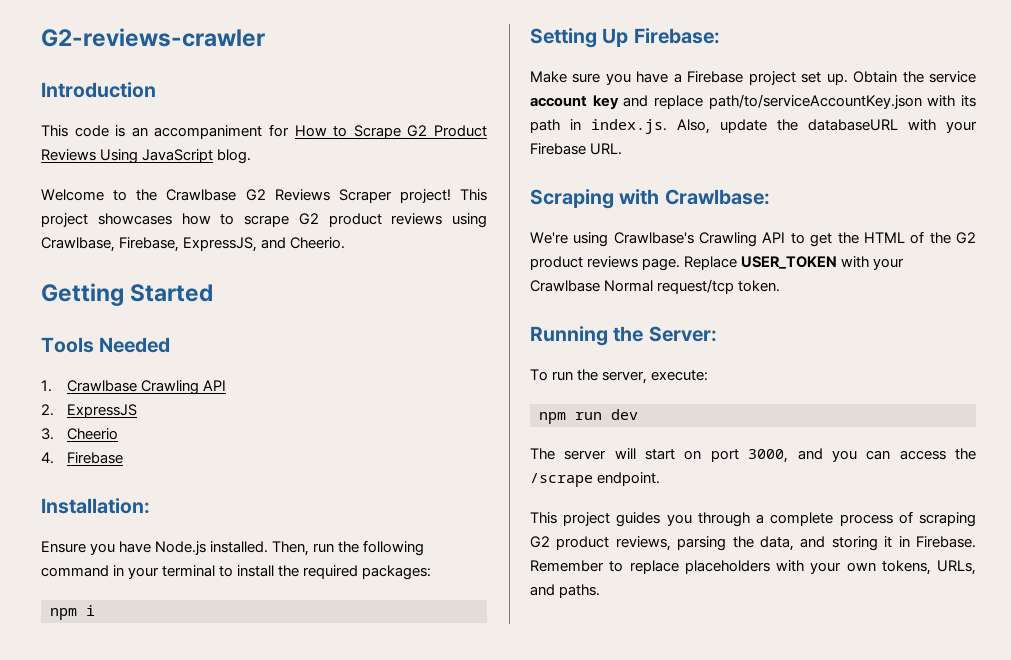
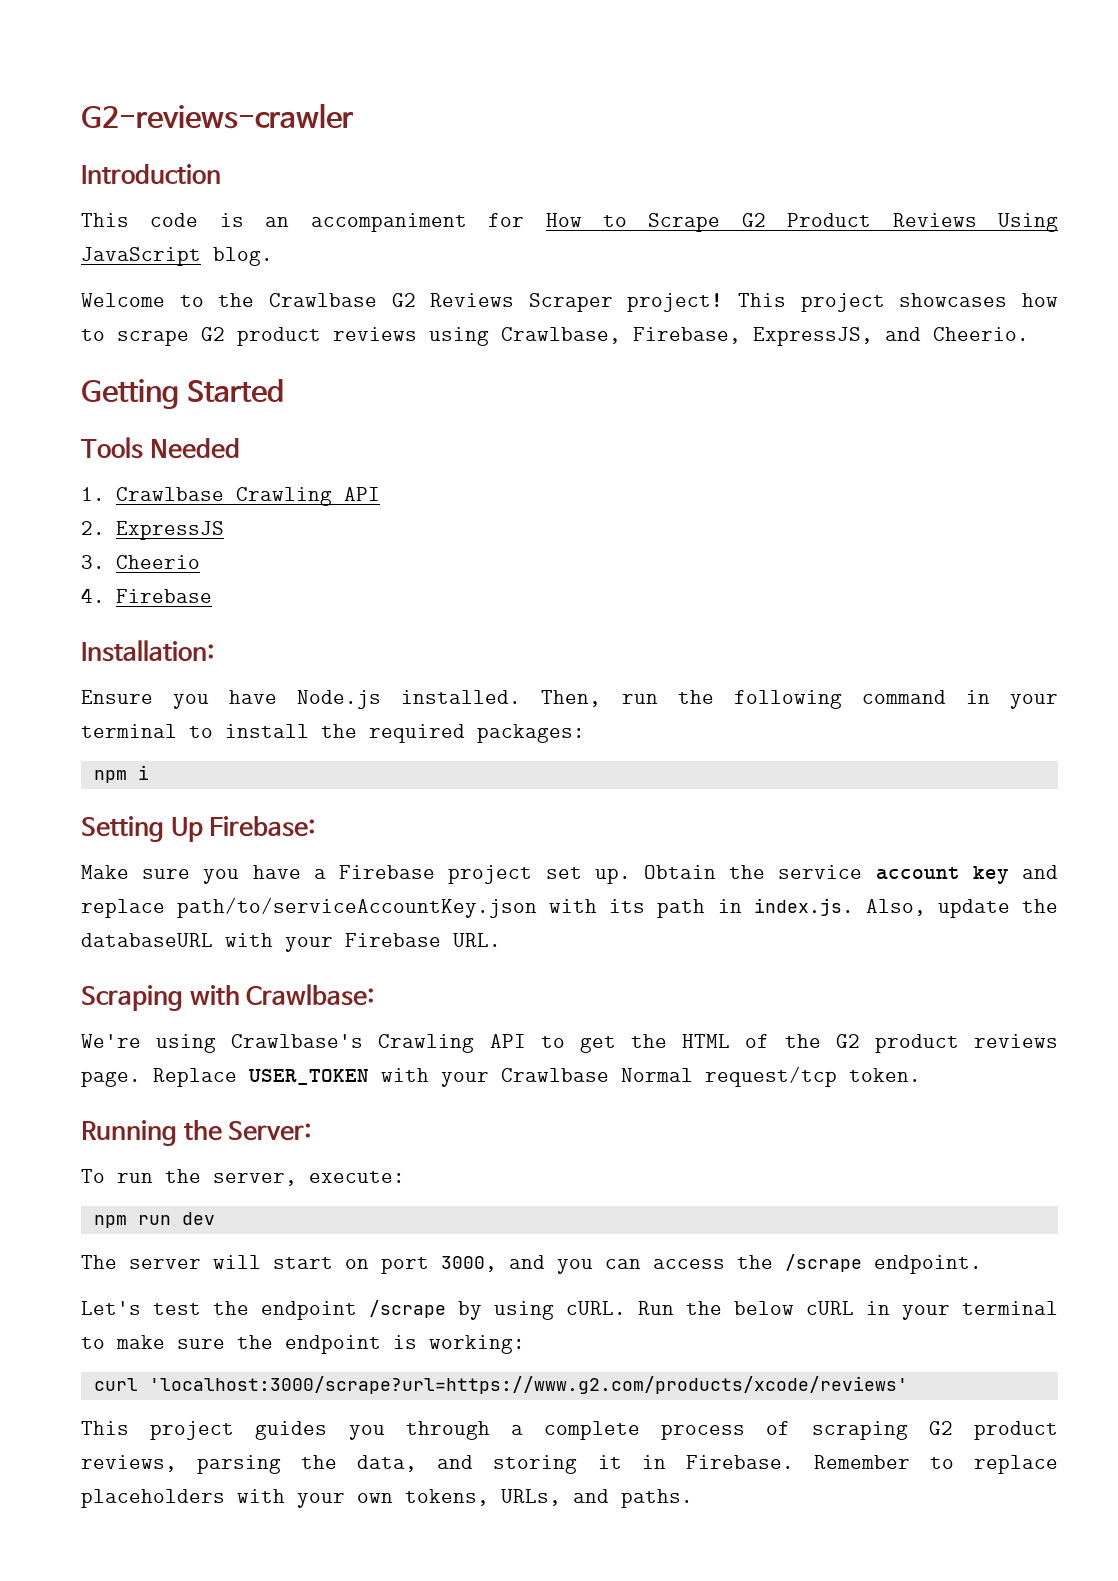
+ Let's test the endpoint /scrape by using cURL. Run the below cURL in your terminal to make sure the endpoint is working:
+ curl 'localhost:3000/scrape?url=https://www.g2.com/products/xcode/reviews'

